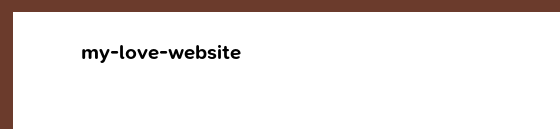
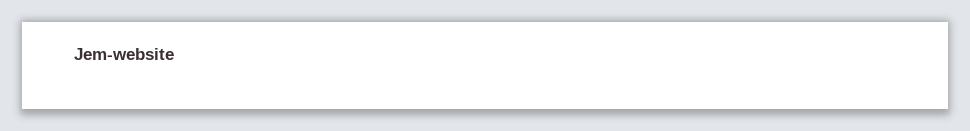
- my-love-website
+ Jem-website

